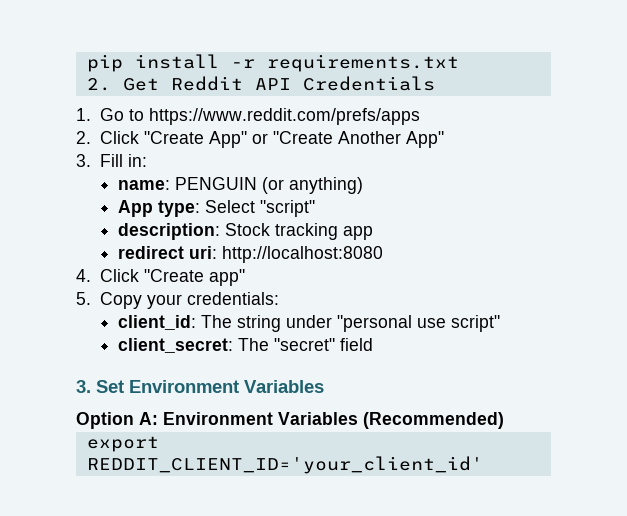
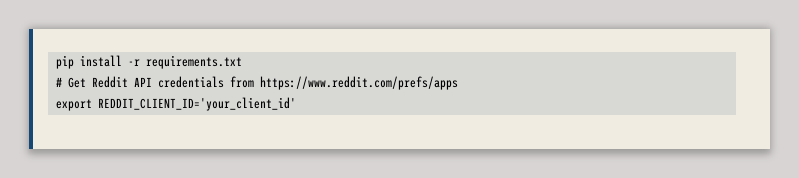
- 2. Get Reddit API Credentials
- 1. Go to https://www.reddit.com/prefs/apps
- 2. Click "Create App" or "Create Another App"
- 3. Fill in:
- name: PENGUIN (or anything)
- App type: Select "script"
- description: Stock tracking app
- redirect uri: http://localhost:8080
- 4. Click "Create app"
- 5. Copy your credentials:
- client_id: The string under "personal use script"
- client_secret: The "secret" field
- 3. Set Environment Variables
- Option A: Environment Variables (Recommended)
+ # Get Reddit API credentials from https://www.reddit.com/prefs/apps

